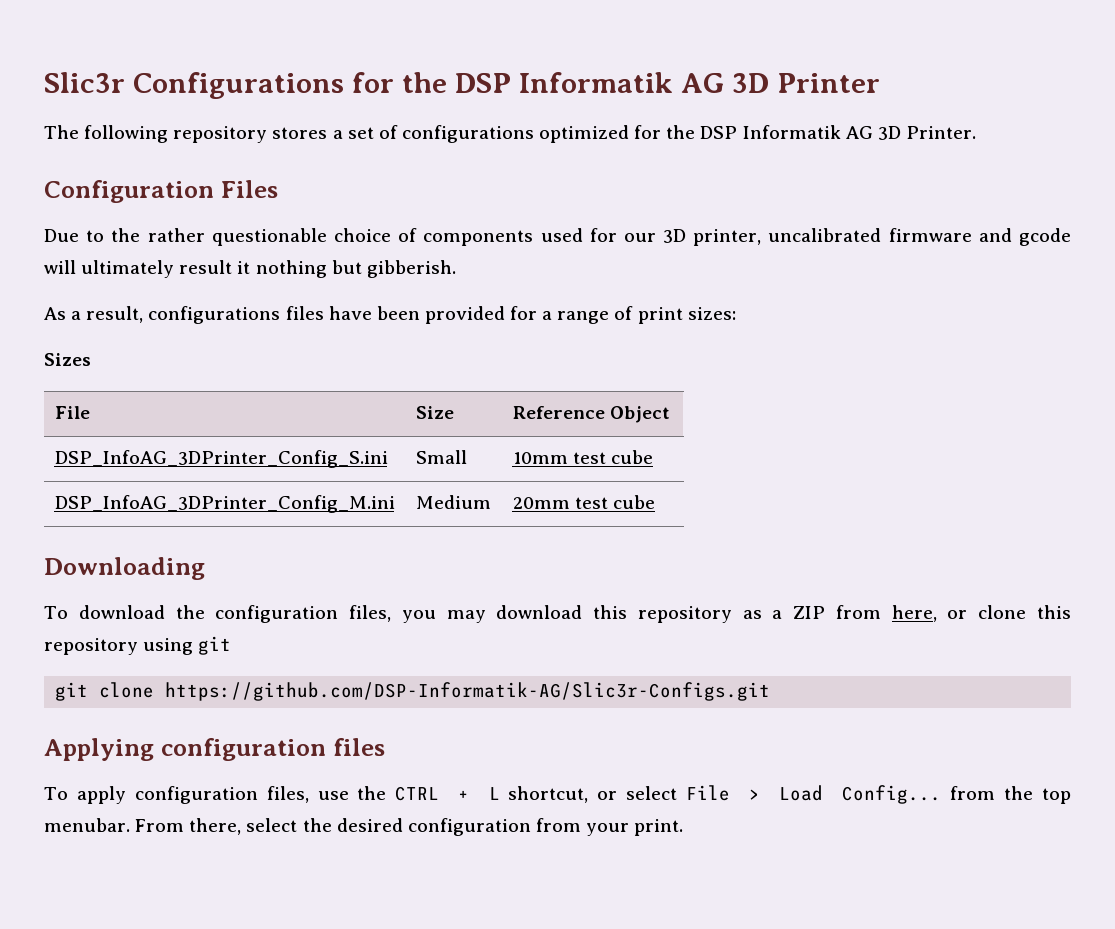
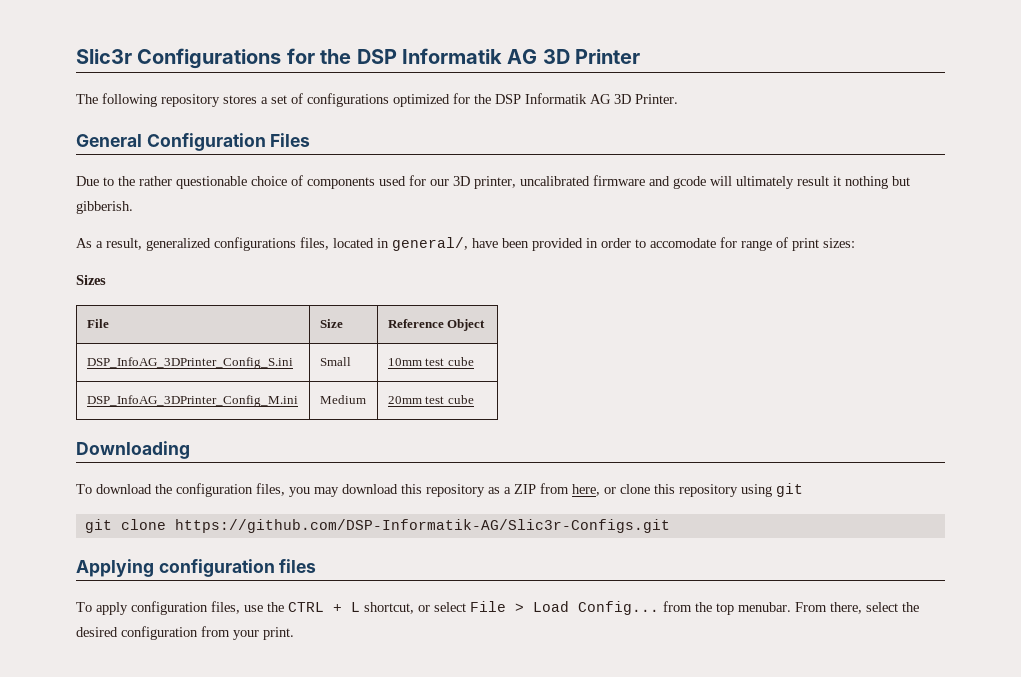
- Configuration Files
+ General Configuration Files
- As a result, configurations files have been provided for a range of print sizes:
+ As a result, generalized configurations files, located in general/, have been provided in order to accomodate for range of print sizes:

